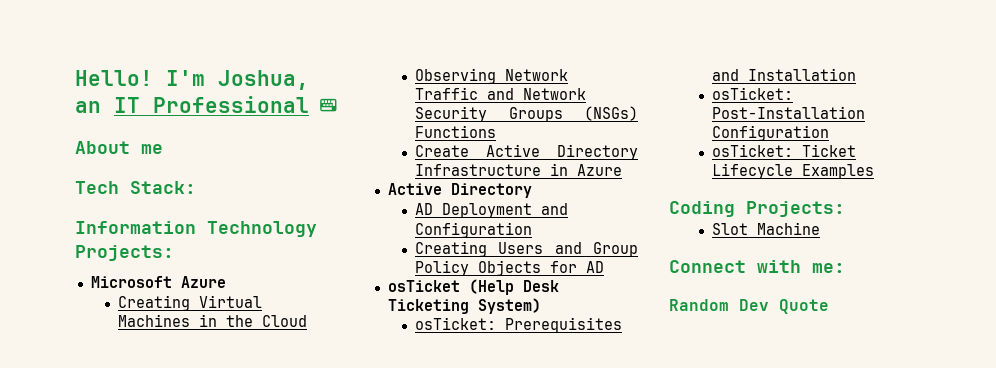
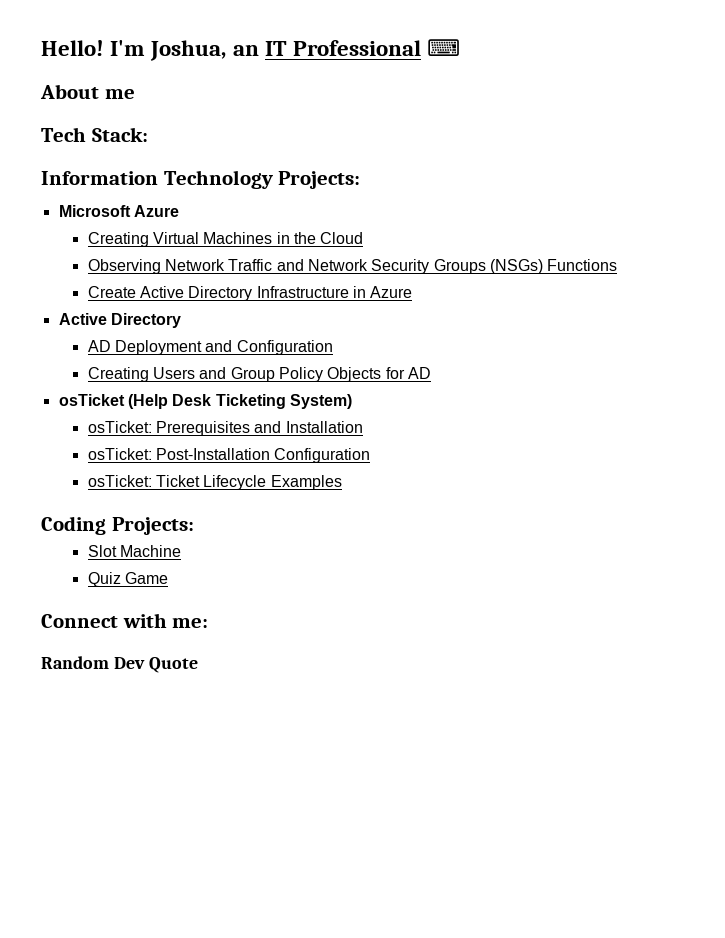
+ Quiz Game

